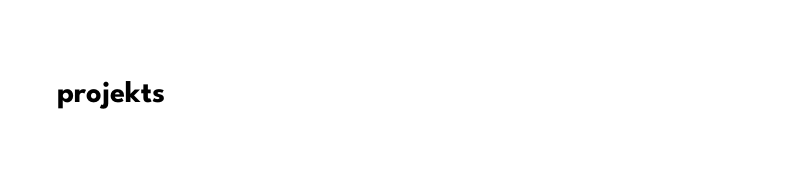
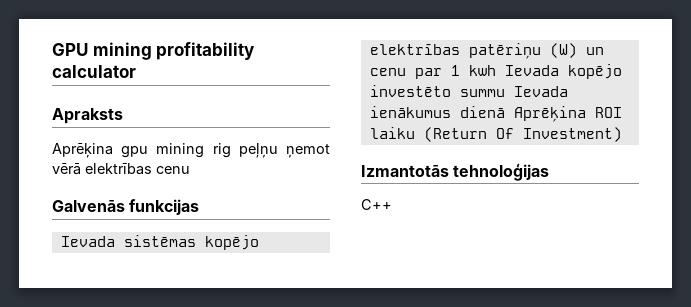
- projekts
+ GPU mining profitability calculator
+ Apraksts
+ Aprēķina gpu mining rig peļņu ņemot vērā elektrības cenu
+ Galvenās funkcijas
+ Ievada sistēmas kopējo elektrības patēriņu (W) un cenu par 1 kwh Ievada kopējo investēto summu Ievada ienākumus dienā Aprēķina ROI laiku (Return Of Investment)
+ Izmantotās tehnoloģijas
+ C++

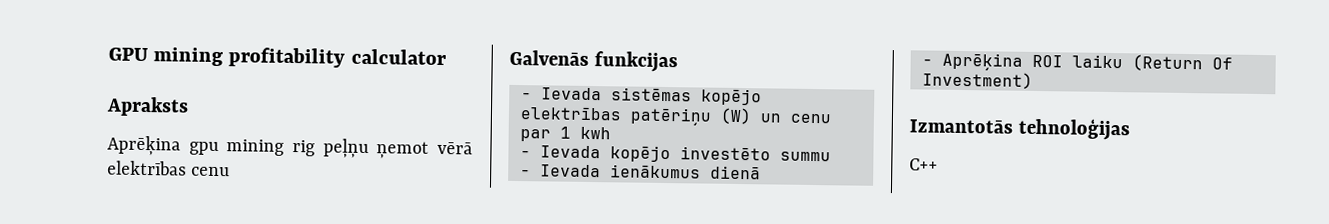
- Ievada sistēmas kopējo elektrības patēriņu (W) un cenu par 1 kwh Ievada kopējo investēto summu Ievada ienākumus dienā Aprēķina ROI laiku (Return Of Investment)
+ - Ievada sistēmas kopējo elektrības patēriņu (W) un cenu par 1 kwh
+ - Ievada kopējo investēto summu
+ - Ievada ienākumus dienā
+ - Aprēķina ROI laiku (Return Of Investment)

